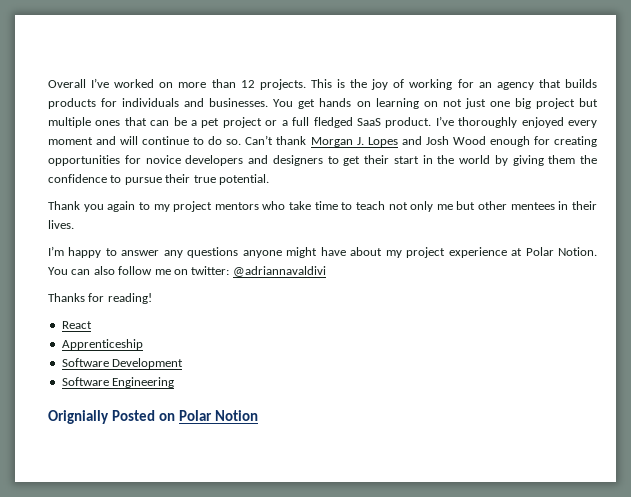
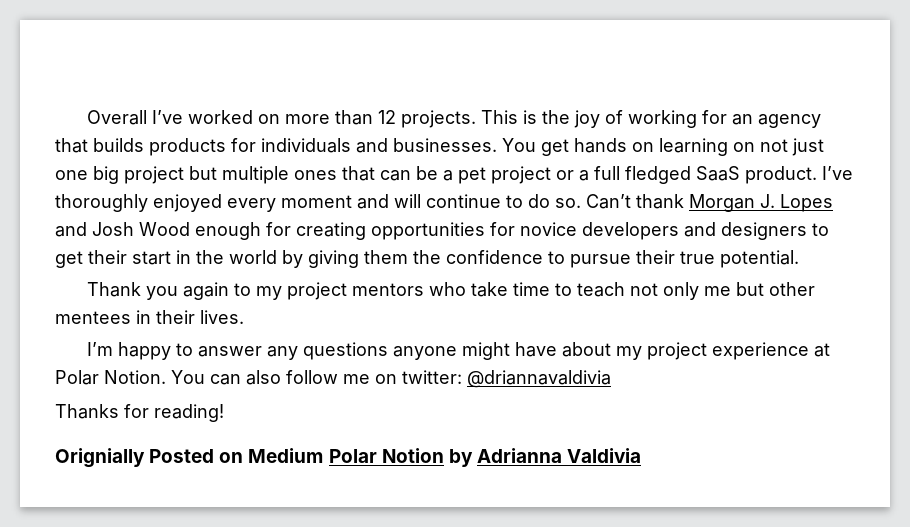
- You can also follow me on twitter: @adriannavaldivi
+ You can also follow me on twitter: @driannavaldivia
- React
- Apprenticeship
- Software Development
- Software Engineering
- Orignially Posted on Polar Notion
+ Orignially Posted on Medium Polar Notion by Adrianna Valdivia

